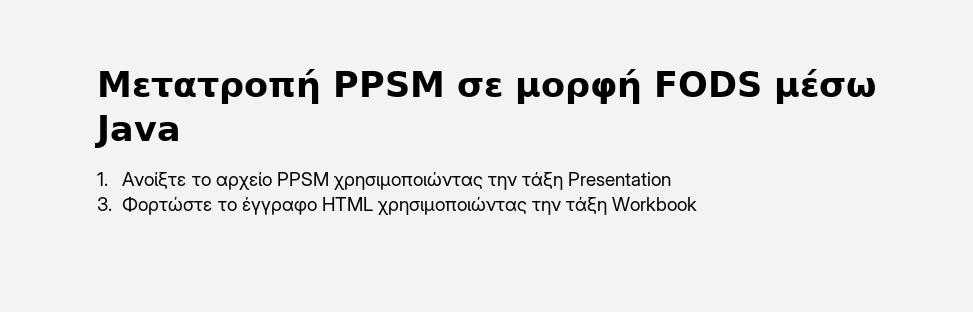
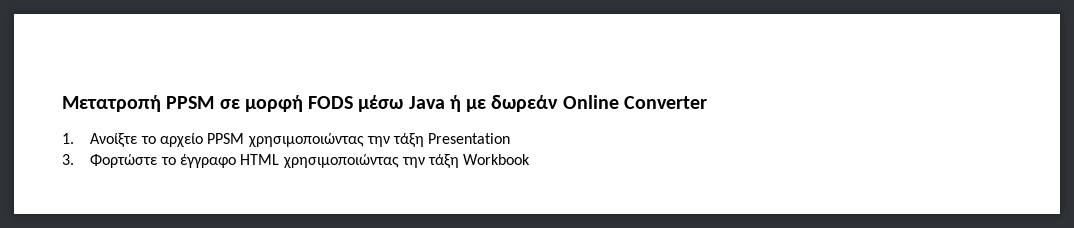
- Μετατροπή PPSM σε μορφή FODS μέσω Java
+ Μετατροπή PPSM σε μορφή FODS μέσω Java ή με δωρεάν Online Converter

